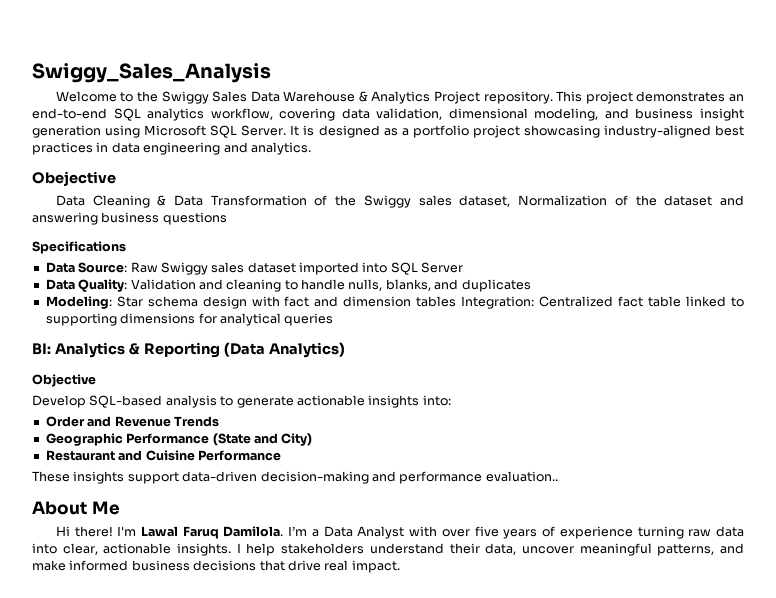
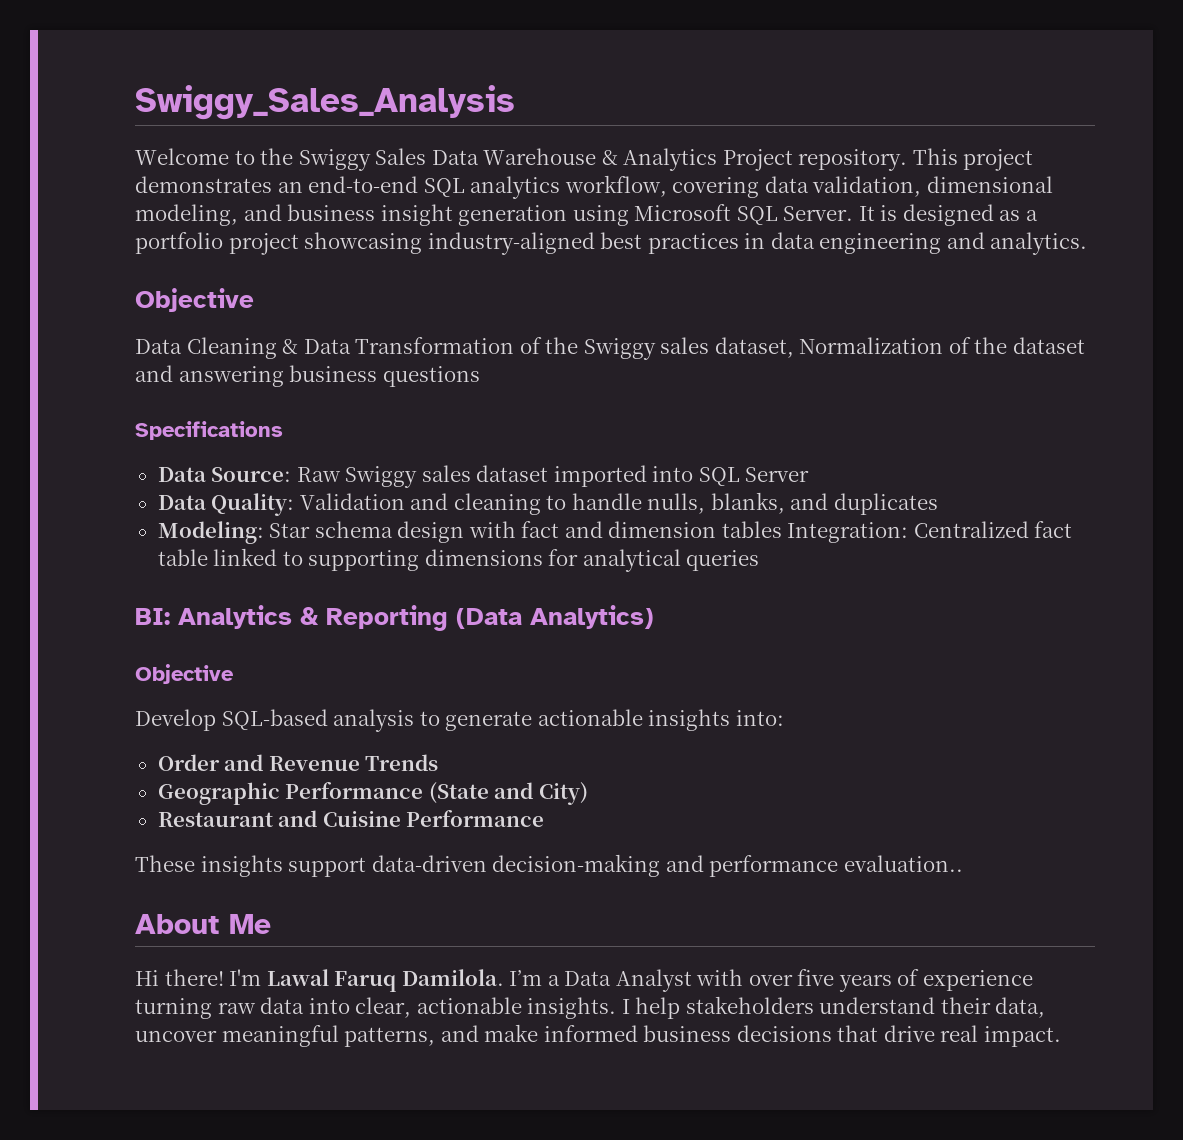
  It is designed as a portfolio project showcasing industry-aligned best practices in data engineering and analytics.
- Obejective
+ Objective

